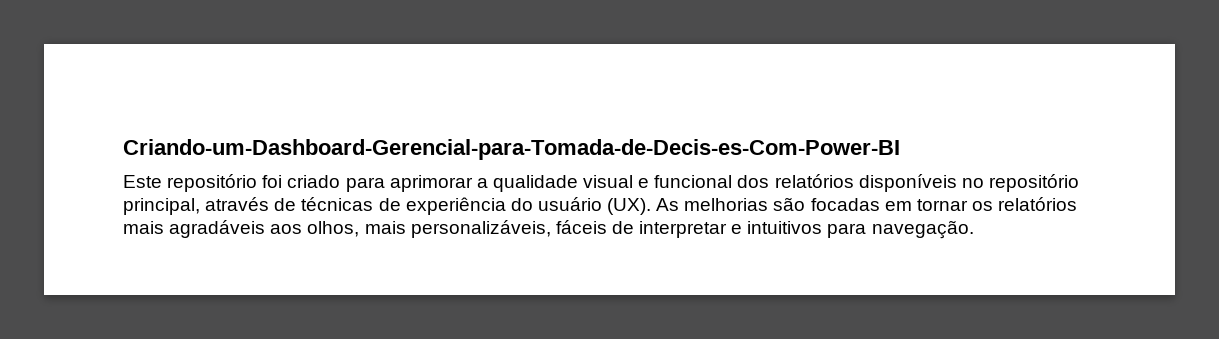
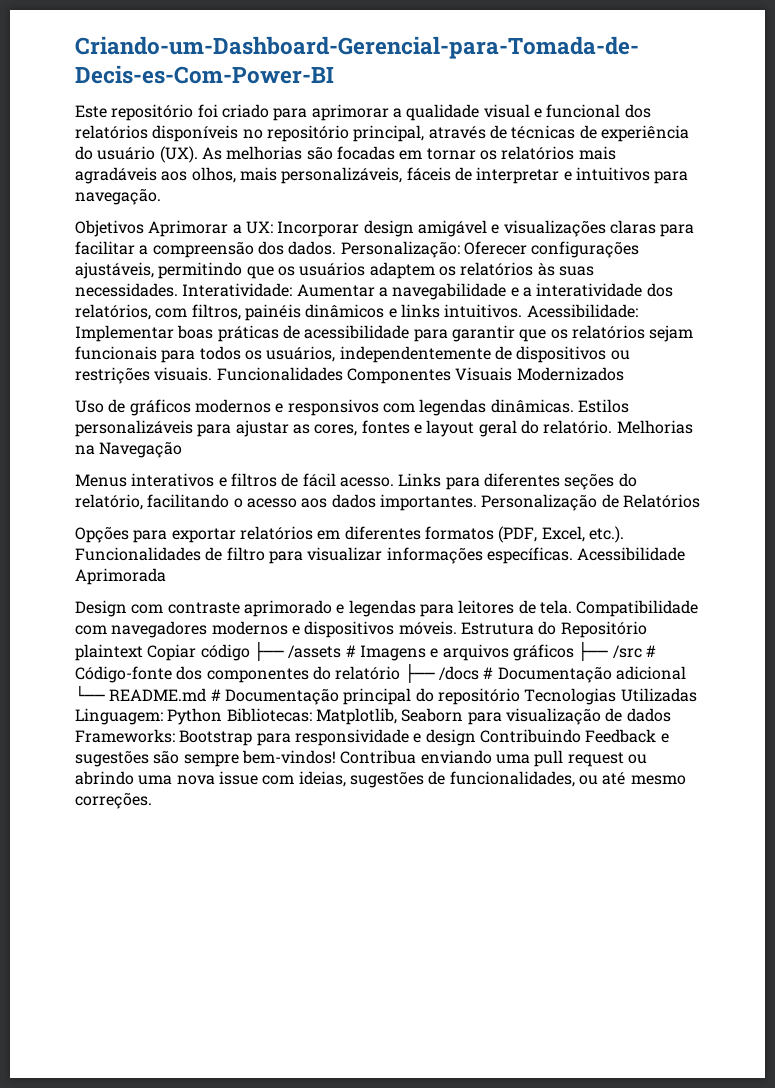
+ Objetivos Aprimorar a UX: Incorporar design amigável e visualizações claras para facilitar a compreensão dos dados. Personalização: Oferecer configurações ajustáveis, permitindo que os usuários adaptem os relatórios às suas necessidades. Interatividade: Aumentar a navegabilidade e a interatividade dos relatórios, com filtros, painéis dinâmicos e links intuitivos. Acessibilidade: Implementar boas práticas de acessibilidade para garantir que os relatórios sejam funcionais para todos os usuários, independentemente de dispositivos ou restrições visuais. Funcionalidades Componentes Visuais Modernizados
+ Uso de gráficos modernos e responsivos com legendas dinâmicas. Estilos personalizáveis para ajustar as cores, fontes e layout geral do relatório. Melhorias na Navegação
+ Menus interativos e filtros de fácil acesso. Links para diferentes seções do relatório, facilitando o acesso aos dados importantes. Personalização de Relatórios
+ Opções para exportar relatórios em diferentes formatos (PDF, Excel, etc.). Funcionalidades de filtro para visualizar informações específicas. Acessibilidade Aprimorada
+ Design com contraste aprimorado e legendas para leitores de tela. Compatibilidade com navegadores modernos e dispositivos móveis. Estrutura do Repositório plaintext Copiar código ├── /assets # Imagens e arquivos gráficos ├── /src # Código-fonte dos componentes do relatório ├── /docs # Documentação adicional └── README.md # Documentação principal do repositório Tecnologias Utilizadas Linguagem: Python Bibliotecas: Matplotlib, Seaborn para visualização de dados Frameworks: Bootstrap para responsividade e design Contribuindo Feedback e sugestões são sempre bem-vindos! Contribua enviando uma pull request ou abrindo uma nova issue com ideias, sugestões de funcionalidades, ou até mesmo correções.

